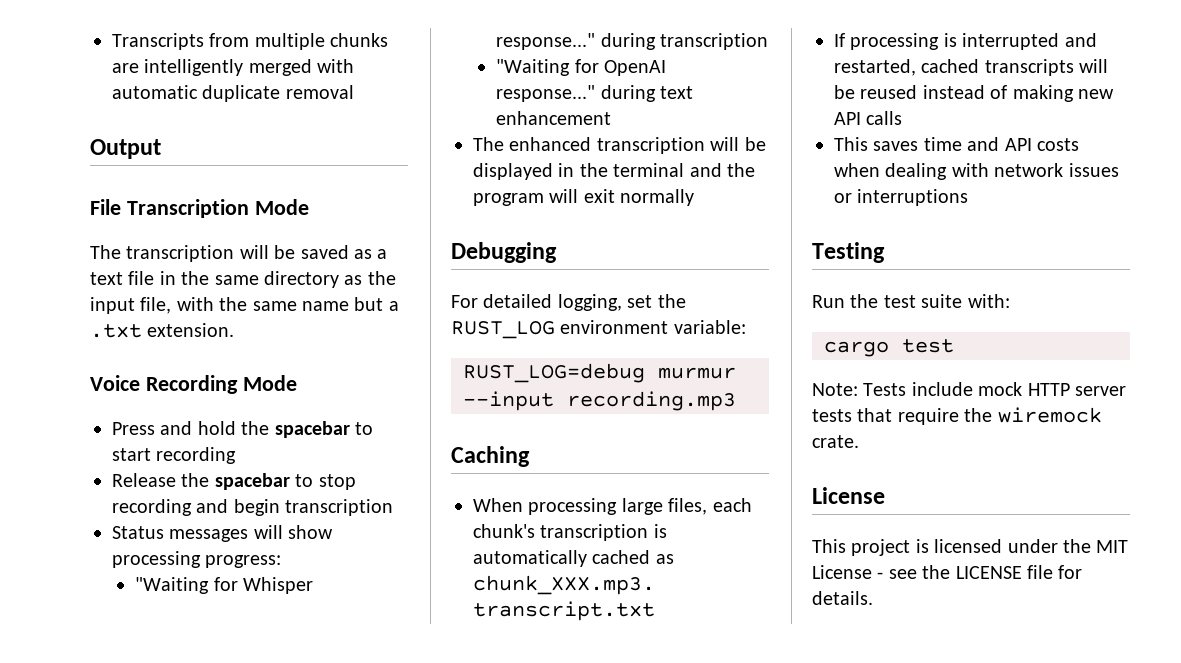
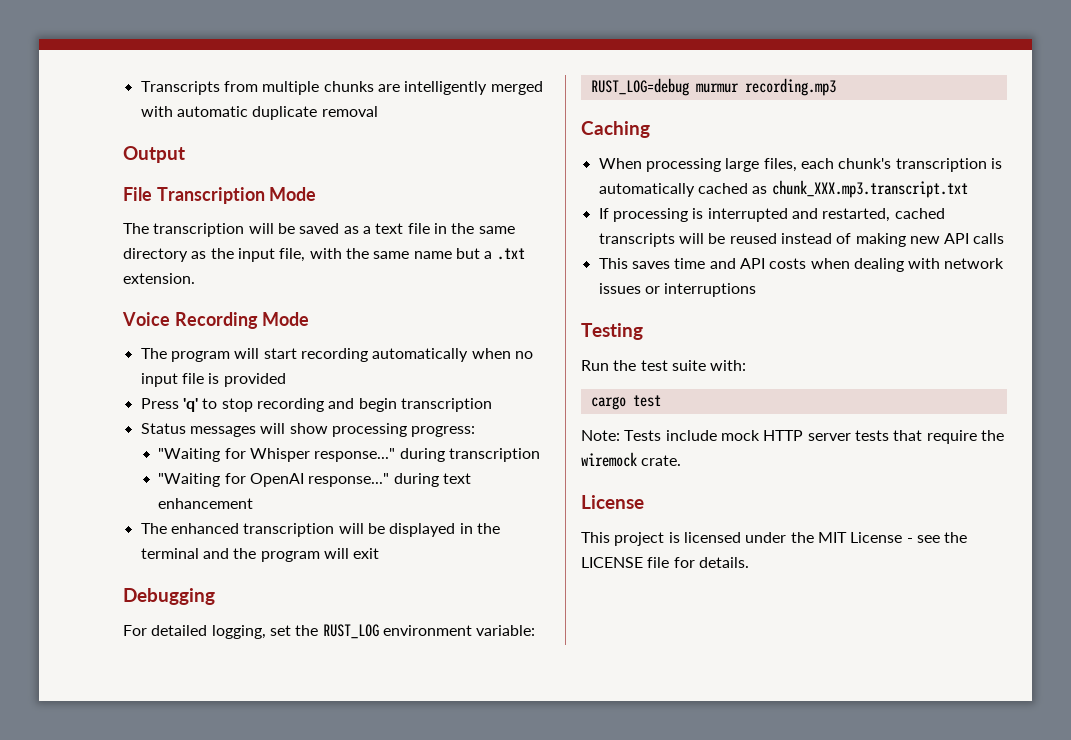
- Press and hold the spacebar to start recording
- Release the spacebar to stop recording and begin transcription
+ The program will start recording automatically when no input file is provided
+ Press 'q' to stop recording and begin transcription
- The enhanced transcription will be displayed in the terminal and the program will exit normally
+ The enhanced transcription will be displayed in the terminal and the program will exit
- RUST_LOG=debug murmur --input recording.mp3
+ RUST_LOG=debug murmur recording.mp3

